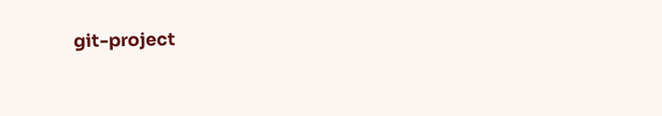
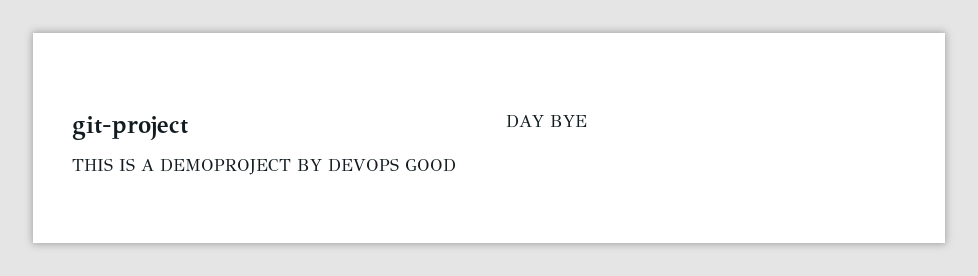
+ THIS IS A DEMOPROJECT BY DEVOPS GOOD DAY BYE

